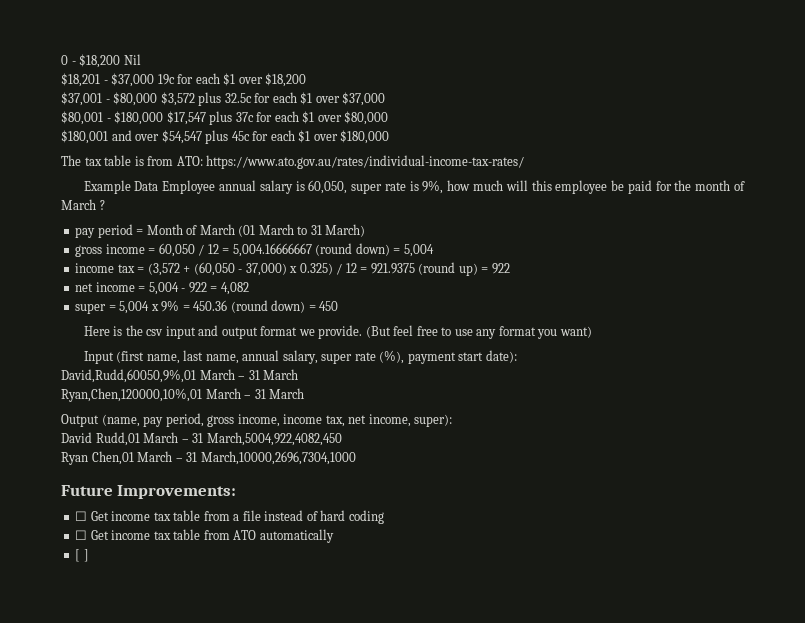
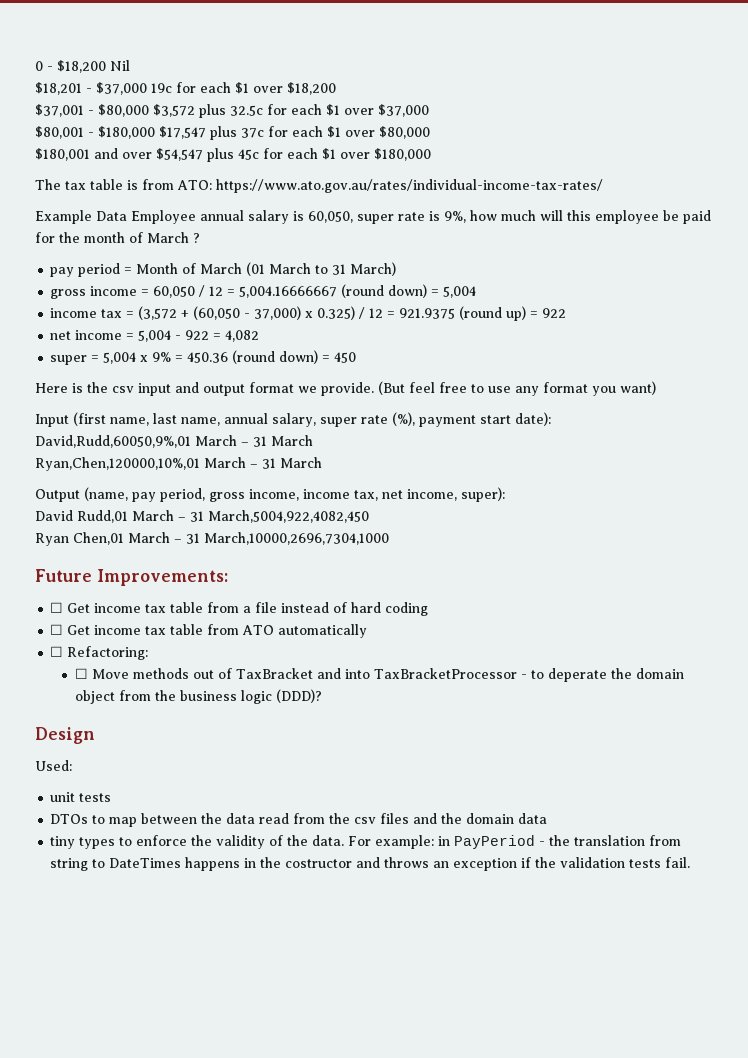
- [ ]
+ ☐ Refactoring:
+ ☐ Move methods out of TaxBracket and into TaxBracketProcessor - to deperate the domain object from the business logic (DDD)?
+ Design
+ Used:
+ unit tests
+ DTOs to map between the data read from the csv files and the domain data
+ tiny types to enforce the validity of the data. For example: in PayPeriod - the translation from string to DateTimes happens in the costructor and throws an exception if the validation tests fail.

